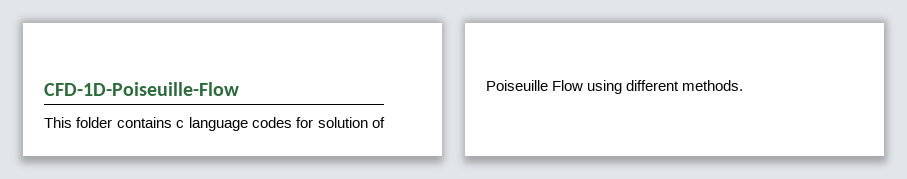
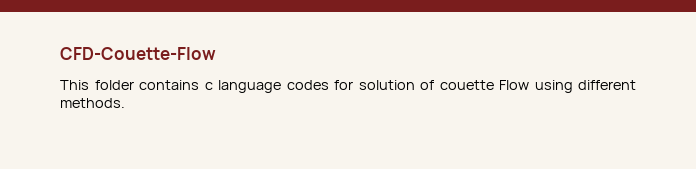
- CFD-1D-Poiseuille-Flow
+ CFD-Couette-Flow
- This folder contains c language codes for solution of Poiseuille Flow using different methods.
+ This folder contains c language codes for solution of couette Flow using different methods.

